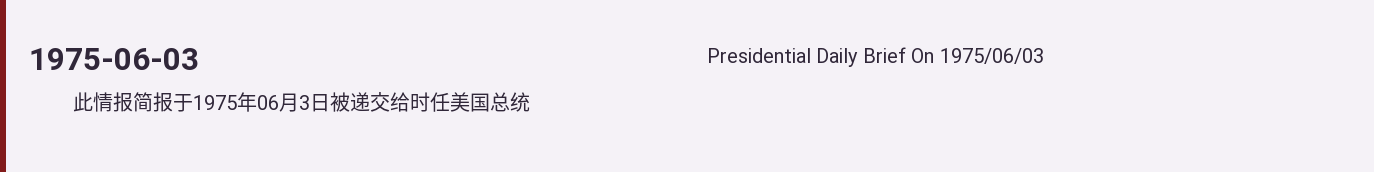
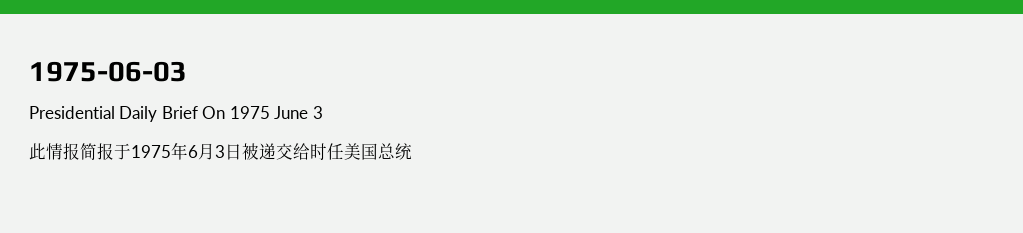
+ Presidential Daily Brief On 1975 June 3
- 此情报简报于1975年06月3日被递交给时任美国总统
+ 此情报简报于1975年6月3日被递交给时任美国总统
- Presidential Daily Brief On 1975/06/03

